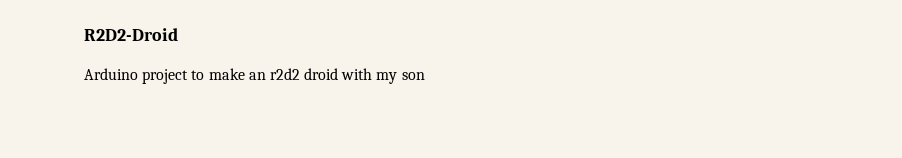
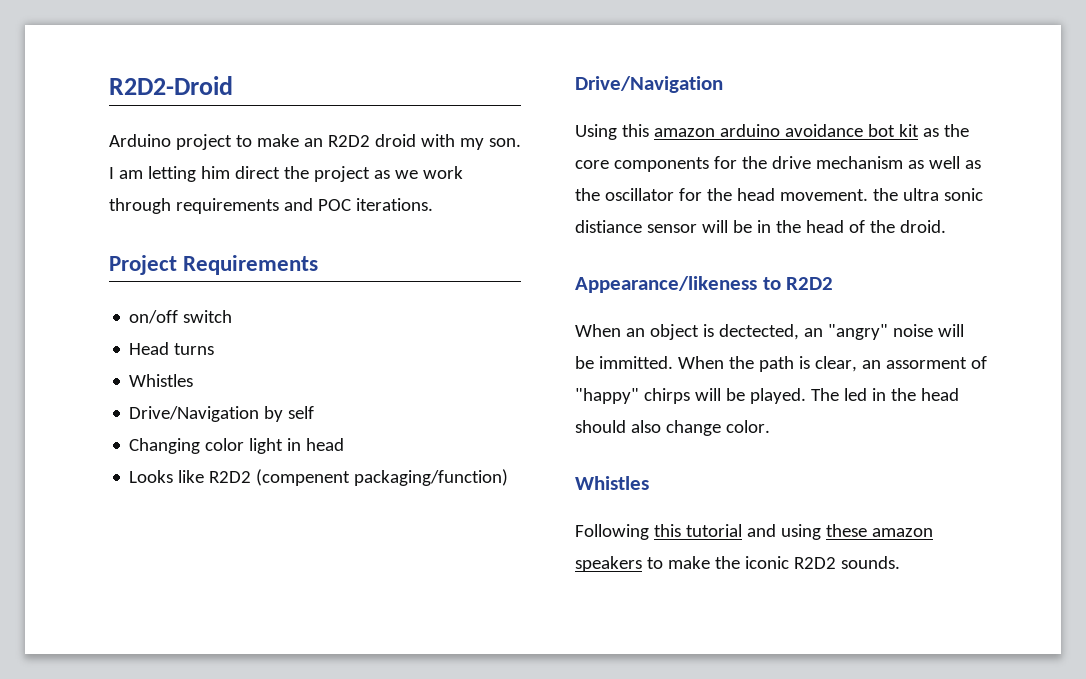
- Arduino project to make an r2d2 droid with my son
+ Arduino project to make an R2D2 droid with my son. I am letting him direct the project as we work through requirements and POC iterations.
+ Project Requirements
+ on/off switch
+ Head turns
+ Whistles
+ Drive/Navigation by self
+ Changing color light in head
+ Looks like R2D2 (compenent packaging/function)
+ Drive/Navigation
+ Using this amazon arduino avoidance bot kit as the core components for the drive mechanism as well as the oscillator for the head movement. the ultra sonic distiance sensor will be in the head of the droid.
+ Appearance/likeness to R2D2
+ When an object is dectected, an "angry" noise will be immitted. When the path is clear, an assorment of "happy" chirps will be played. The led in the head should also change color.
+ Whistles
+ Following this tutorial and using these amazon speakers to make the iconic R2D2 sounds.

